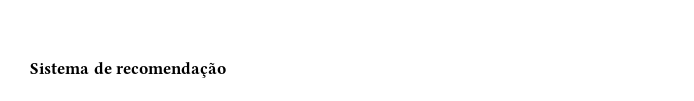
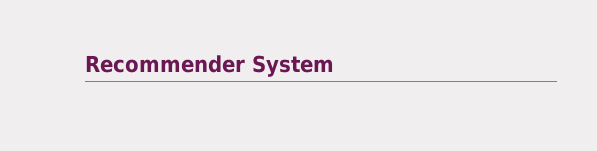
- Sistema de recomendação
+ Recommender System

